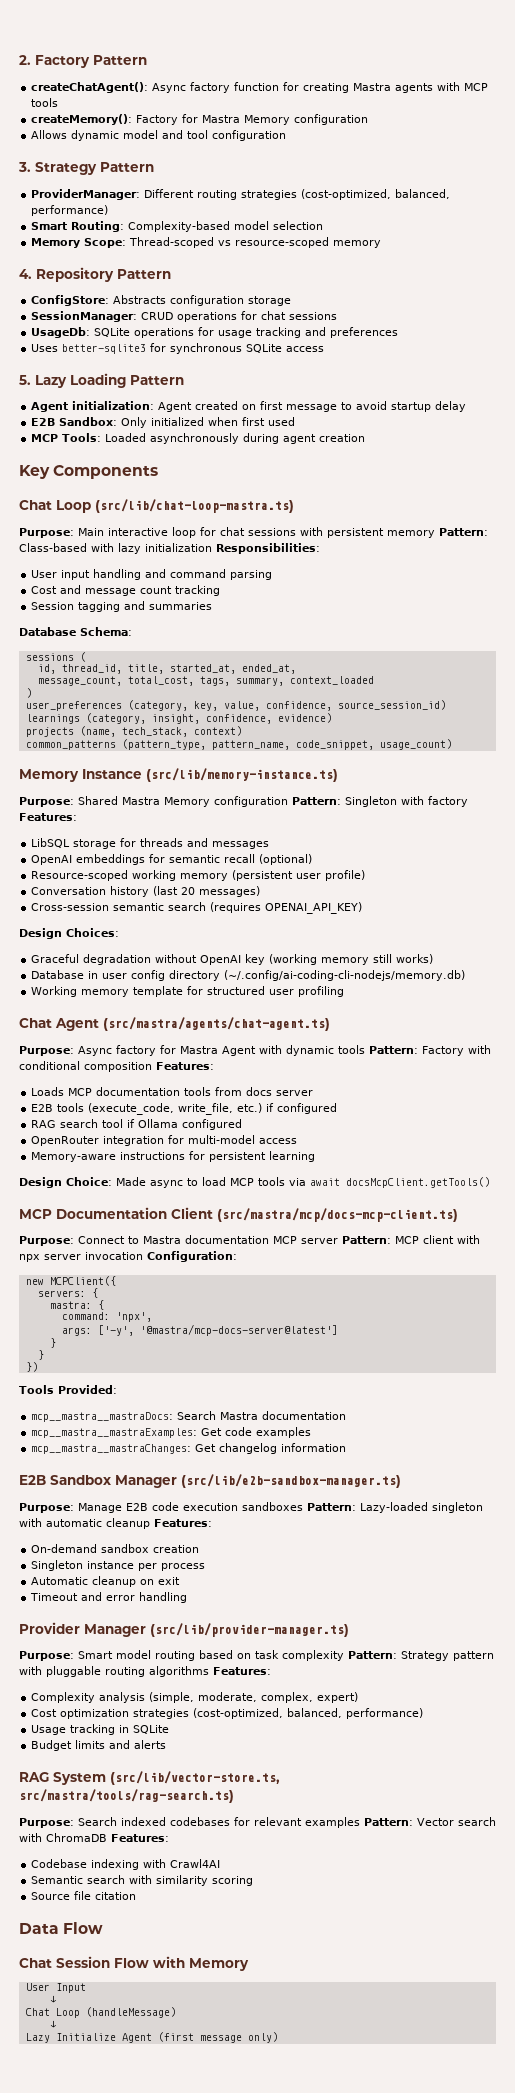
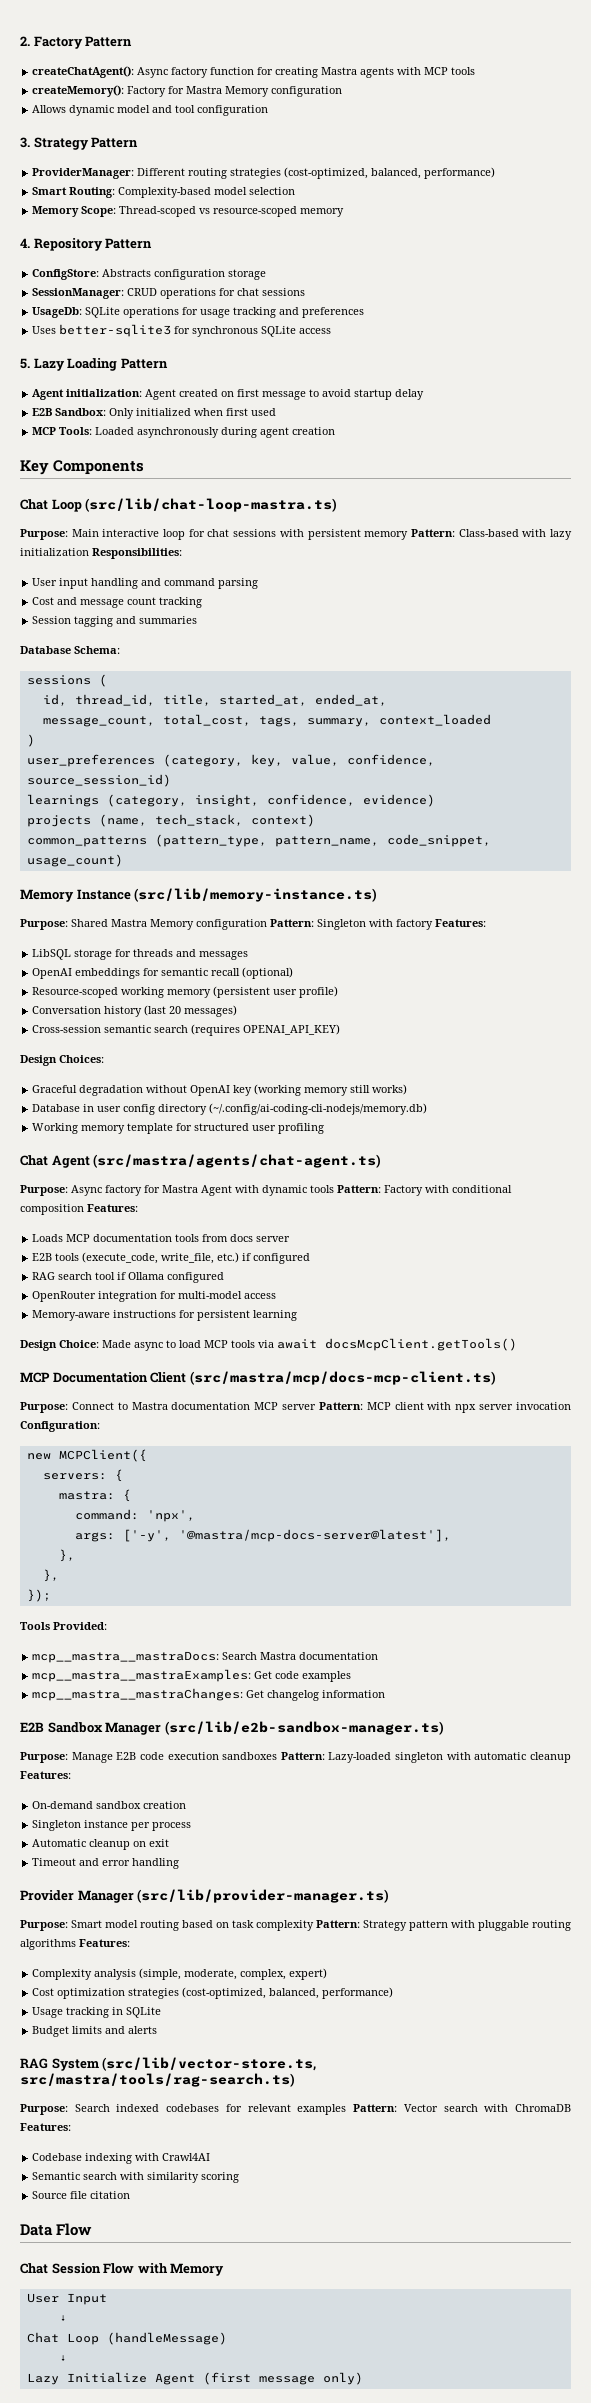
- args: ['-y', '@mastra/mcp-docs-server@latest']
- }
- }
- })
+ args: ['-y', '@mastra/mcp-docs-server@latest'],
+ },
+ },
+ });

